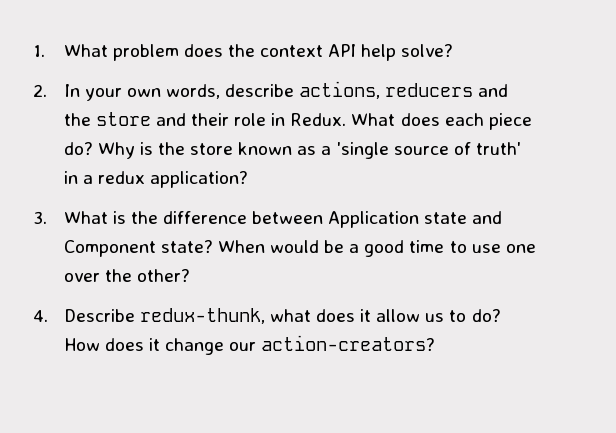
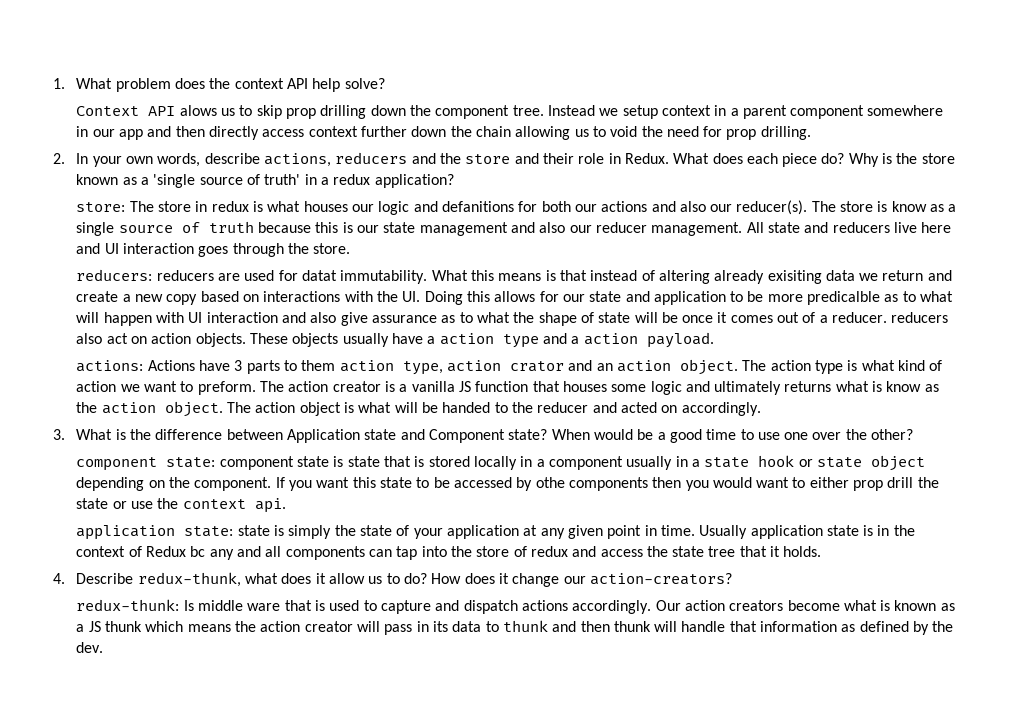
+ Context API alows us to skip prop drilling down the component tree. Instead we setup context in a parent component somewhere in our app and then directly access context further down the chain allowing us to void the need for prop drilling.
+ store: The store in redux is what houses our logic and defanitions for both our actions and also our reducer(s). The store is know as a single source of truth because this is our state management and also our reducer management. All state and reducers live here and UI interaction goes through the store.
+ reducers: reducers are used for datat immutability. What this means is that instead of altering already exisiting data we return and create a new copy based on interactions with the UI. Doing this allows for our state and application to be more predicalble as to what will happen with UI interaction and also give assurance as to what the shape of state will be once it comes out of a reducer. reducers also act on action objects. These objects usually have a action type and a action payload.
+ actions: Actions have 3 parts to them action type, action crator and an action object. The action type is what kind of action we want to preform. The action creator is a vanilla JS function that houses some logic and ultimately returns what is know as the action object. The action object is what will be handed to the reducer and acted on accordingly.
+ component state: component state is state that is stored locally in a component usually in a state hook or state object depending on the component. If you want this state to be accessed by othe components then you would want to either prop drill the state or use the context api.
+ application state: state is simply the state of your application at any given point in time. Usually application state is in the context of Redux bc any and all components can tap into the store of redux and access the state tree that it holds.
+ redux-thunk: Is middle ware that is used to capture and dispatch actions accordingly. Our action creators become what is known as a JS thunk which means the action creator will pass in its data to thunk and then thunk will handle that information as defined by the dev.

